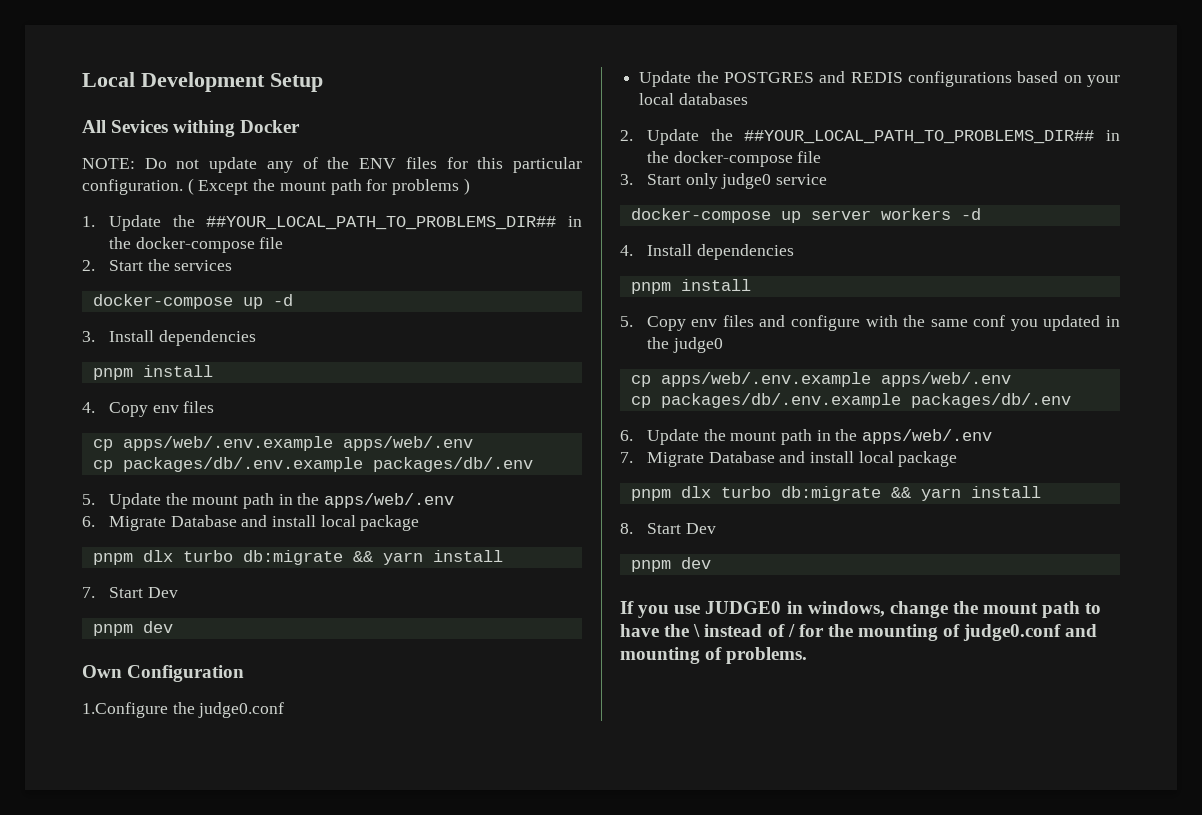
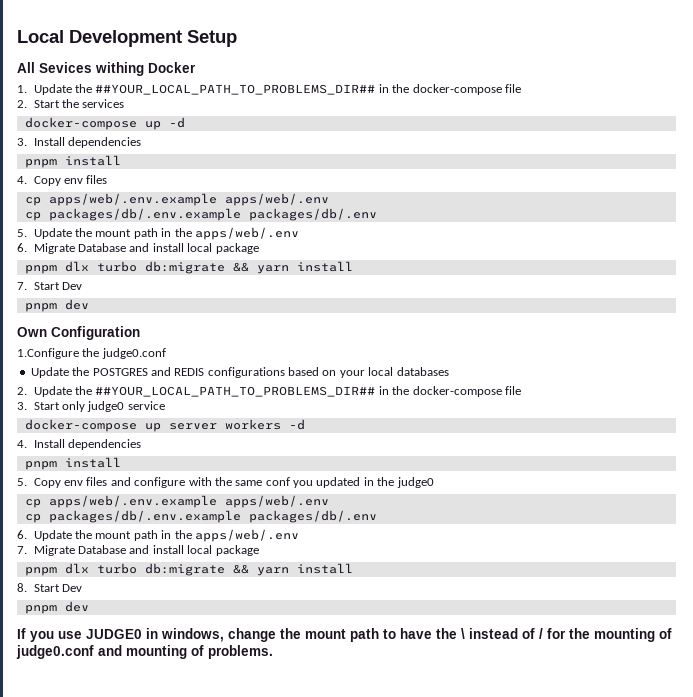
- NOTE: Do not update any of the ENV files for this particular configuration. ( Except the mount path for problems )

